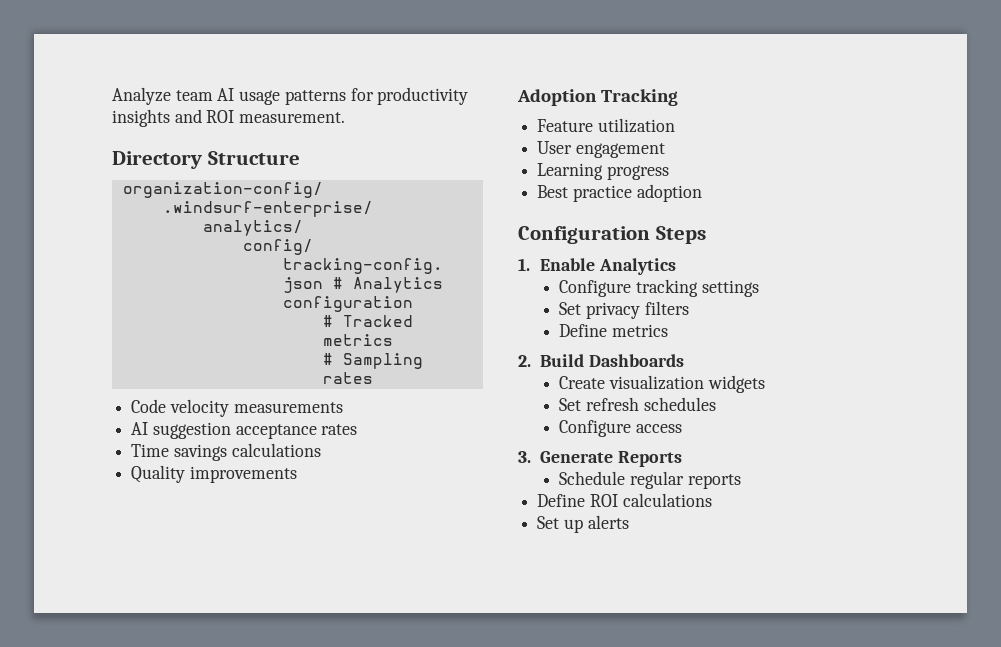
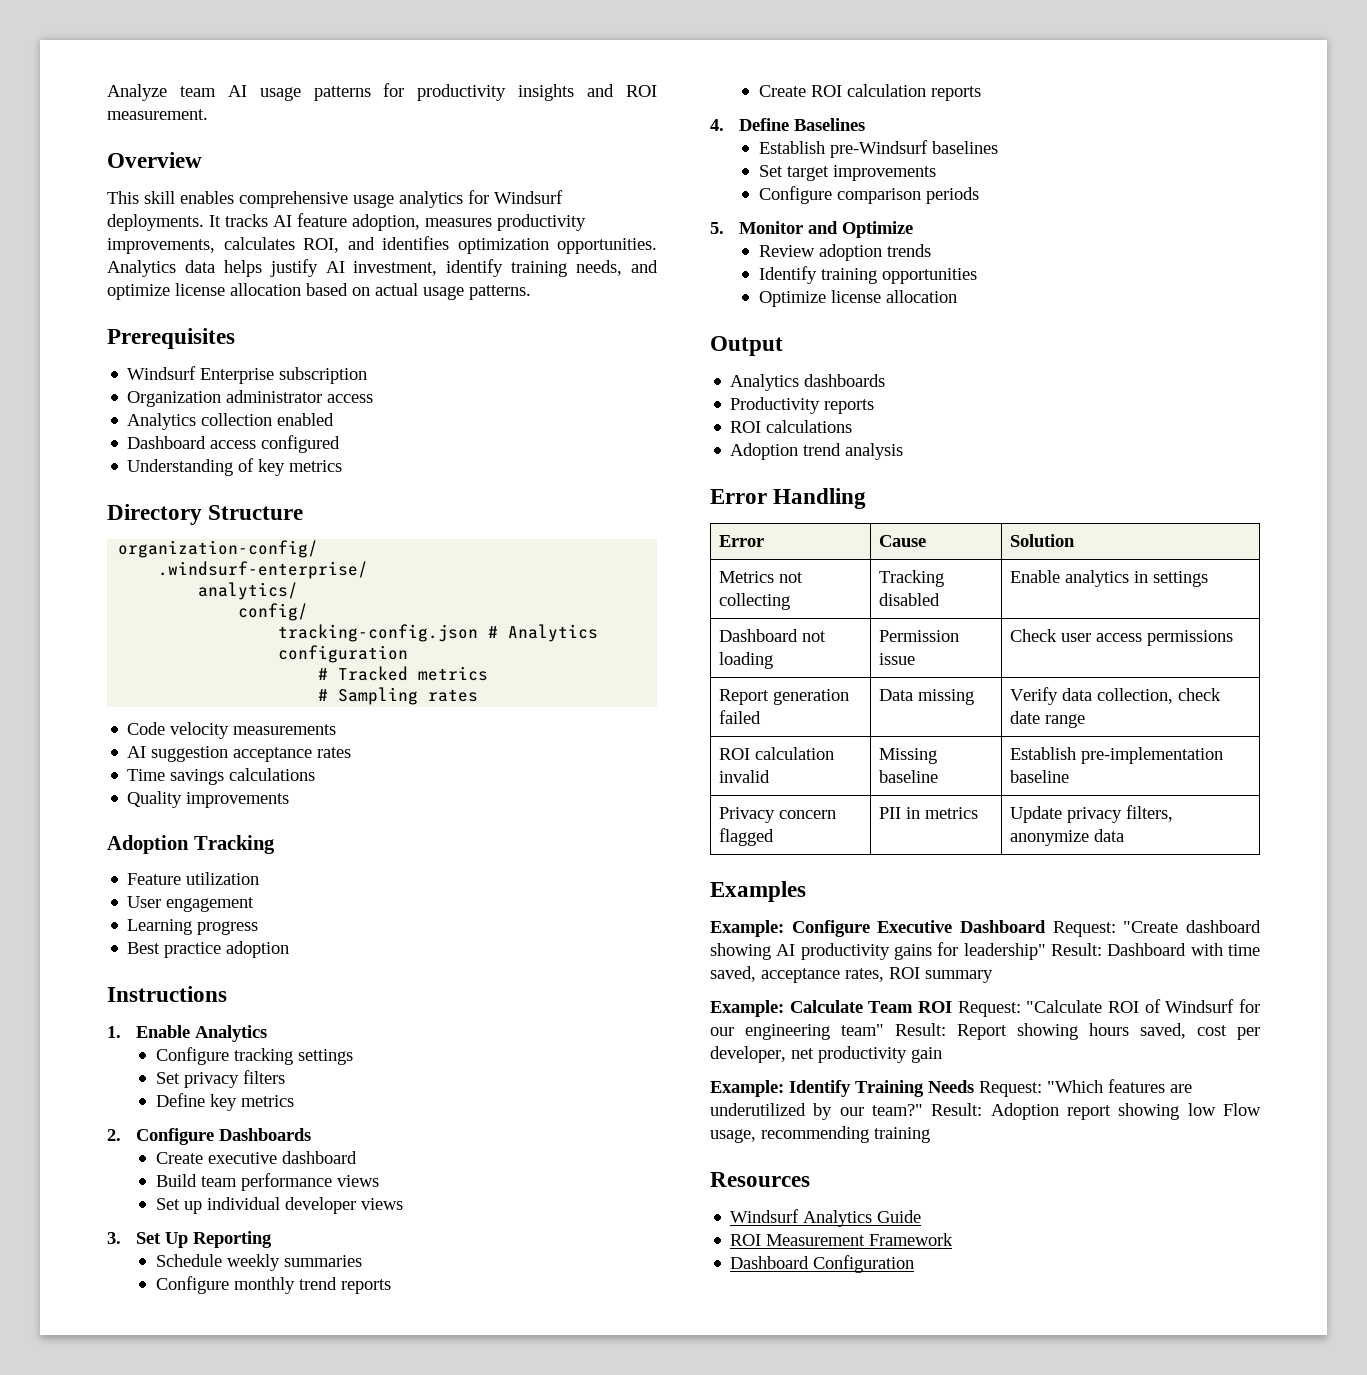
+ Overview
+ This skill enables comprehensive usage analytics for Windsurf deployments. It tracks AI feature adoption, measures productivity improvements, calculates ROI, and identifies optimization opportunities. Analytics data helps justify AI investment, identify training needs, and optimize license allocation based on actual usage patterns.
+ Prerequisites
+ Windsurf Enterprise subscription
+ Organization administrator access
+ Analytics collection enabled
+ Dashboard access configured
+ Understanding of key metrics
- Configuration Steps
+ Instructions
- Define metrics
+ Define key metrics
- 2. Build Dashboards
+ 2. Configure Dashboards
- Create visualization widgets
- Set refresh schedules
- Configure access
- 3. Generate Reports
- Schedule regular reports
- Define ROI calculations
+ Create executive dashboard
+ Build team performance views
+ Set up individual developer views
+ 3. Set Up Reporting
+ Schedule weekly summaries
+ Configure monthly trend reports
+ Create ROI calculation reports
+ 4. Define Baselines
+ Establish pre-Windsurf baselines
+ Set target improvements
+ Configure comparison periods
+ 5. Monitor and Optimize
+ Review adoption trends
+ Identify training opportunities
+ Optimize license allocation
+ Output
+ Analytics dashboards
+ Productivity reports
+ ROI calculations
- Set up alerts
+ Adoption trend analysis
+ Error Handling
+ Error | Cause | Solution
+ Metrics not collecting | Tracking disabled | Enable analytics in settings
+ Dashboard not loading | Permission issue | Check user access permissions
+ Report generation failed | Data missing | Verify data collection, check date range
+ ROI calculation invalid | Missing baseline | Establish pre-implementation baseline
+ Privacy concern flagged | PII in metrics | Update privacy filters, anonymize data
+ Examples
+ Example: Configure Executive Dashboard Request: "Create dashboard showing AI productivity gains for leadership" Result: Dashboard with time saved, acceptance rates, ROI summary
+ Example: Calculate Team ROI Request: "Calculate ROI of Windsurf for our engineering team" Result: Report showing hours saved, cost per developer, net productivity gain
+ Example: Identify Training Needs Request: "Which features are underutilized by our team?" Result: Adoption report showing low Flow usage, recommending training
+ Resources
+ Windsurf Analytics Guide
+ ROI Measurement Framework
+ Dashboard Configuration

